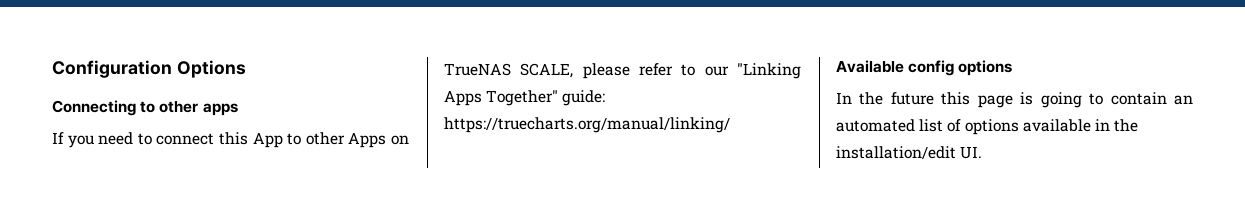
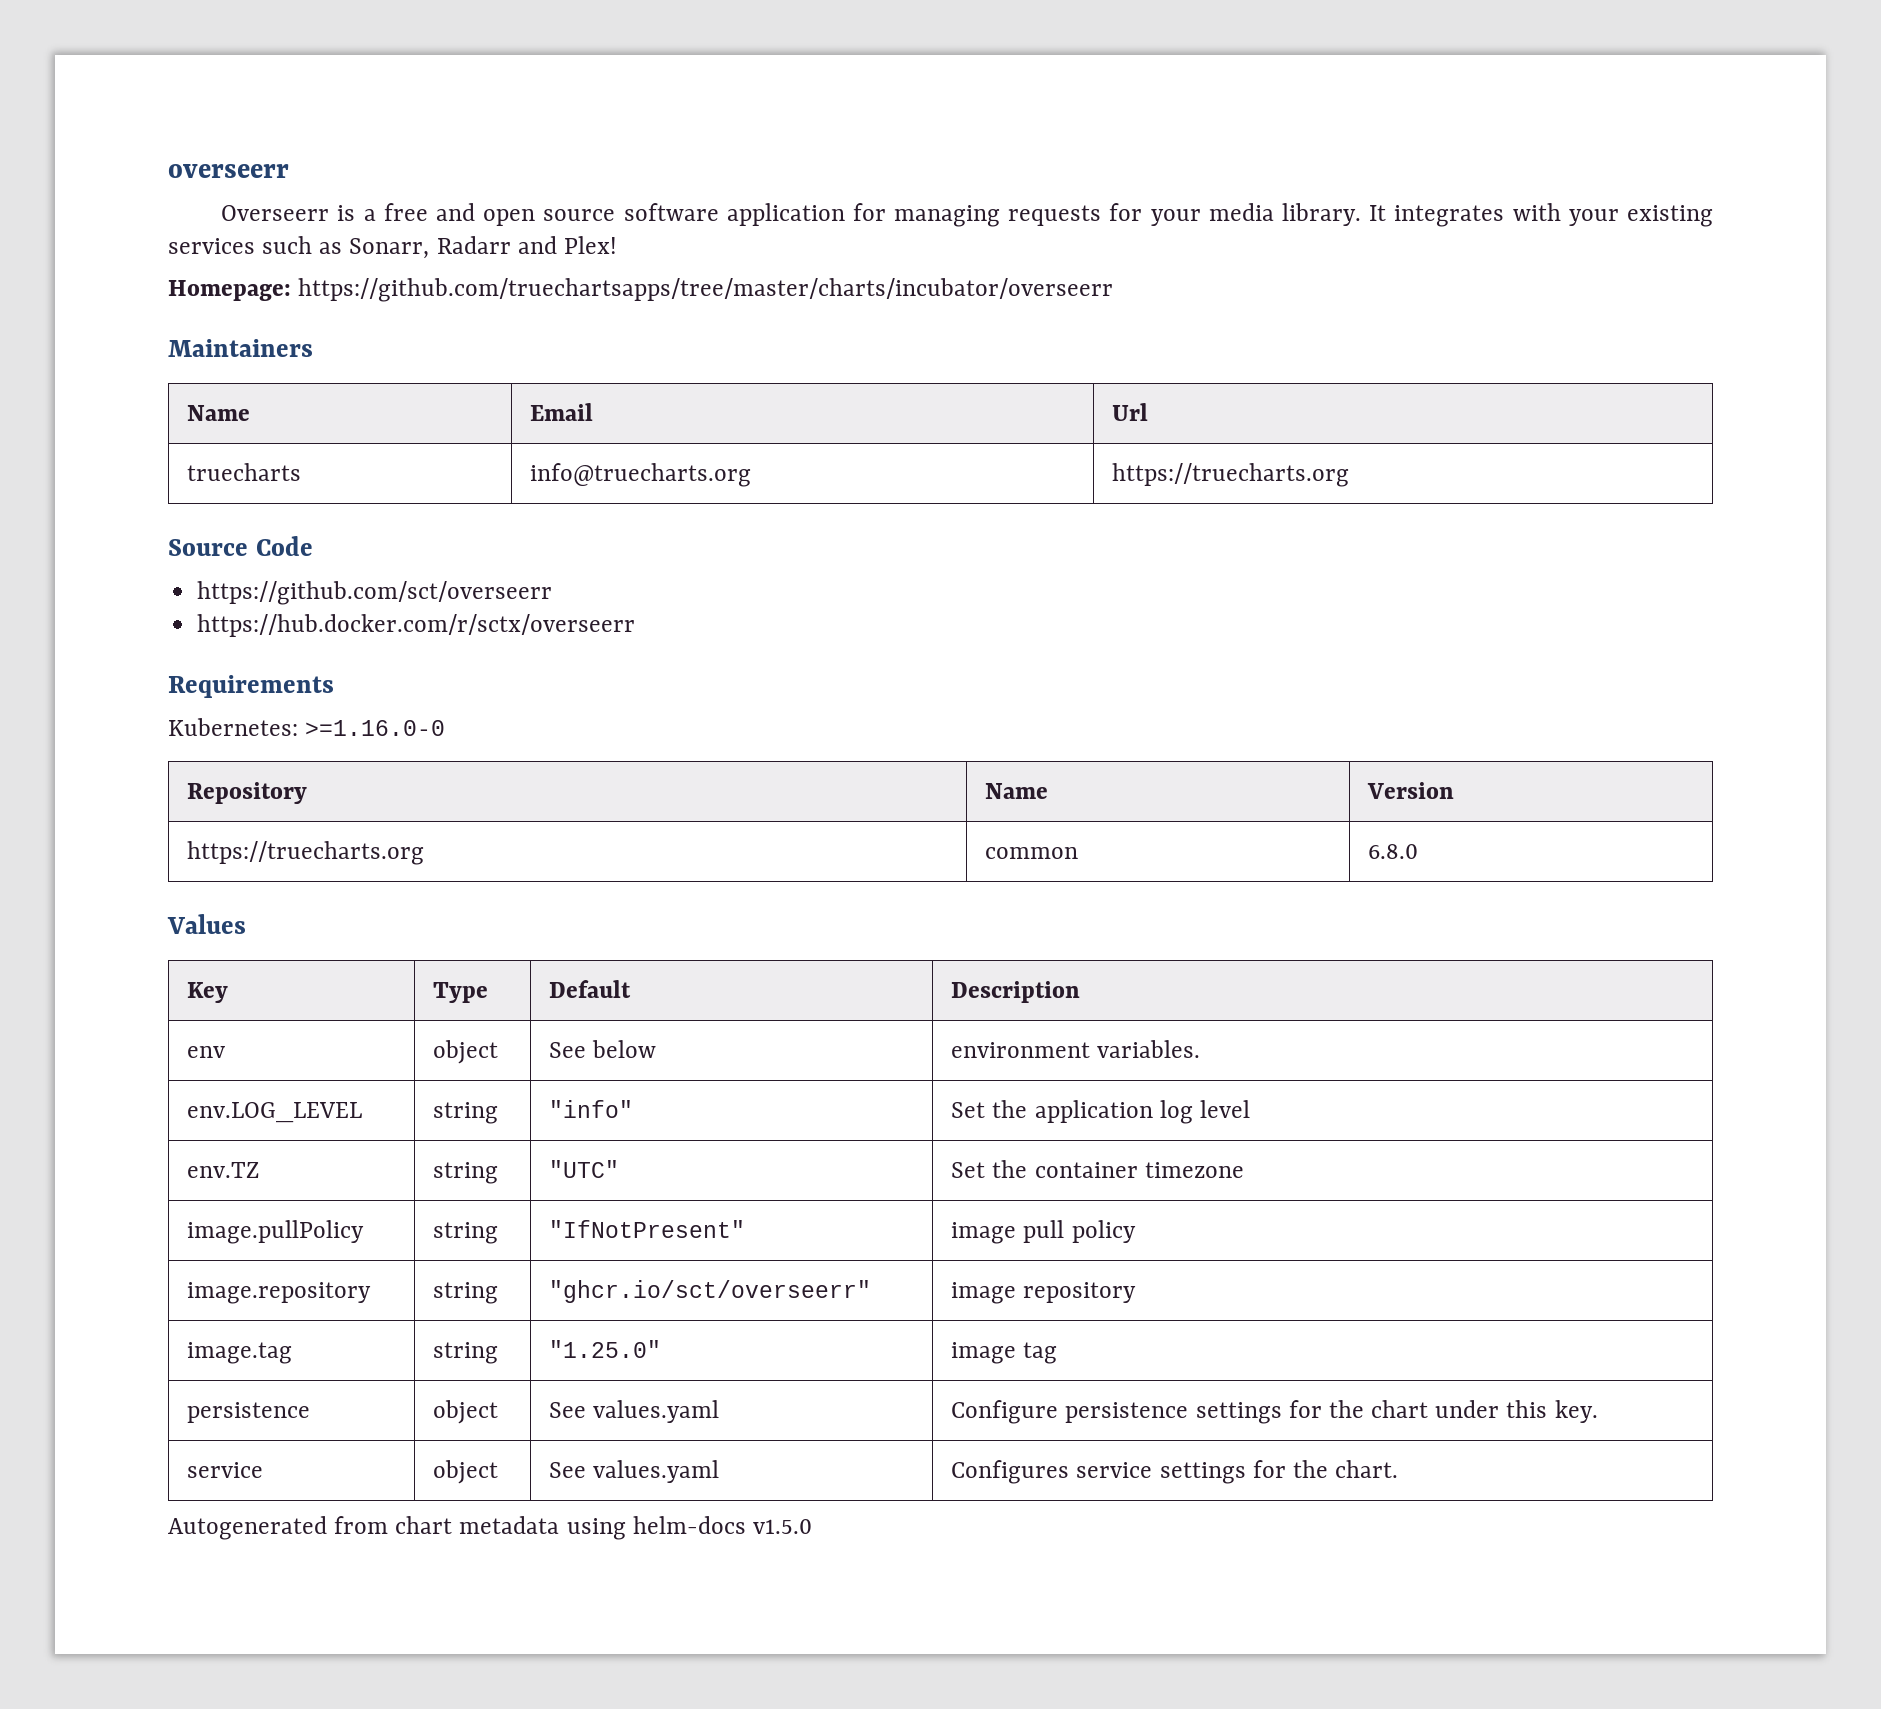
- Configuration Options
- Connecting to other apps
- If you need to connect this App to other Apps on TrueNAS SCALE, please refer to our "Linking Apps Together" guide: https://truecharts.org/manual/linking/
- Available config options
- In the future this page is going to contain an automated list of options available in the installation/edit UI.
+ overseerr
+ Overseerr is a free and open source software application for managing requests for your media library. It integrates with your existing services such as Sonarr, Radarr and Plex!
+ Homepage: https://github.com/truechartsapps/tree/master/charts/incubator/overseerr
+ Maintainers
+ Name | Email | Url
+ truecharts | info@truecharts.org | https://truecharts.org
+ Source Code
+ https://github.com/sct/overseerr
+ https://hub.docker.com/r/sctx/overseerr
+ Requirements
+ Kubernetes: >=1.16.0-0
+ Repository | Name | Version
+ https://truecharts.org | common | 6.8.0
+ Values
+ Key | Type | Default | Description
+ env | object | See below | environment variables.
+ env.LOG_LEVEL | string | "info" | Set the application log level
+ env.TZ | string | "UTC" | Set the container timezone
+ image.pullPolicy | string | "IfNotPresent" | image pull policy
+ image.repository | string | "ghcr.io/sct/overseerr" | image repository
+ image.tag | string | "1.25.0" | image tag
+ persistence | object | See values.yaml | Configure persistence settings for the chart under this key.
+ service | object | See values.yaml | Configures service settings for the chart.
+ Autogenerated from chart metadata using helm-docs v1.5.0

